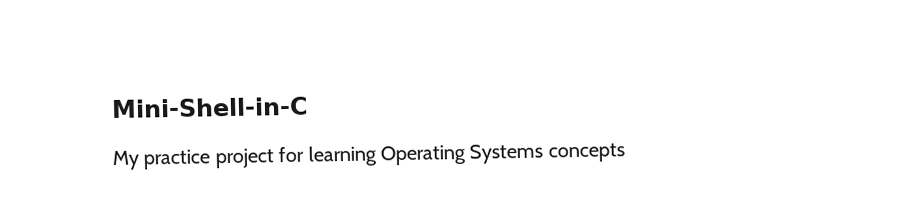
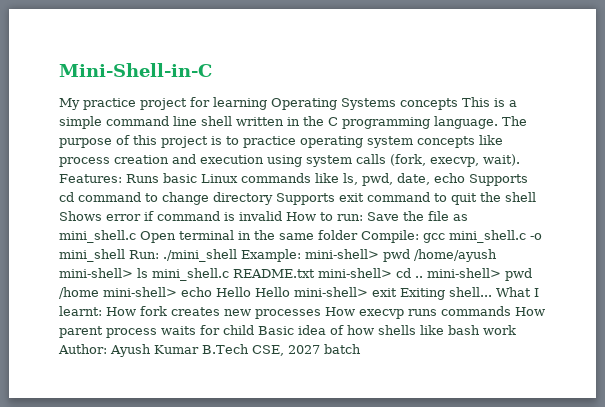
- My practice project for learning Operating Systems concepts
+ My practice project for learning Operating Systems concepts This is a simple command line shell written in the C programming language. The purpose of this project is to practice operating system concepts like process creation and execution using system calls (fork, execvp, wait). Features: Runs basic Linux commands like ls, pwd, date, echo Supports cd command to change directory Supports exit command to quit the shell Shows error if command is invalid How to run: Save the file as mini_shell.c Open terminal in the same folder Compile: gcc mini_shell.c -o mini_shell Run: ./mini_shell Example: mini-shell> pwd /home/ayush mini-shell> ls mini_shell.c README.txt mini-shell> cd .. mini-shell> pwd /home mini-shell> echo Hello Hello mini-shell> exit Exiting shell... What I learnt: How fork creates new processes How execvp runs commands How parent process waits for child Basic idea of how shells like bash work Author: Ayush Kumar B.Tech CSE, 2027 batch

